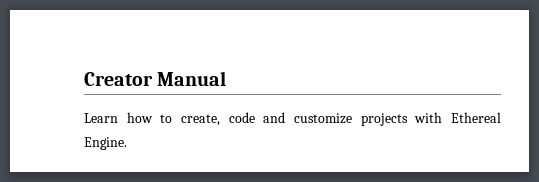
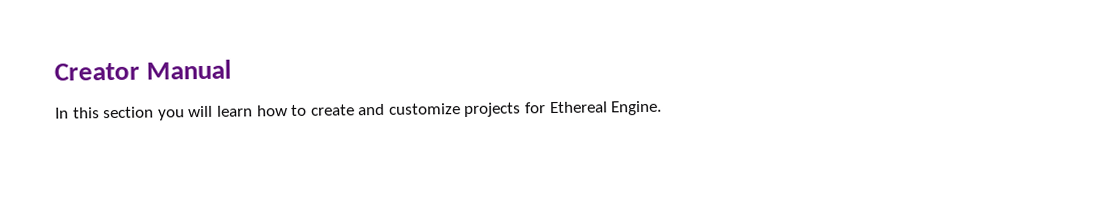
- Learn how to create, code and customize projects with Ethereal Engine.
+ In this section you will learn how to create and customize projects for Ethereal Engine.

